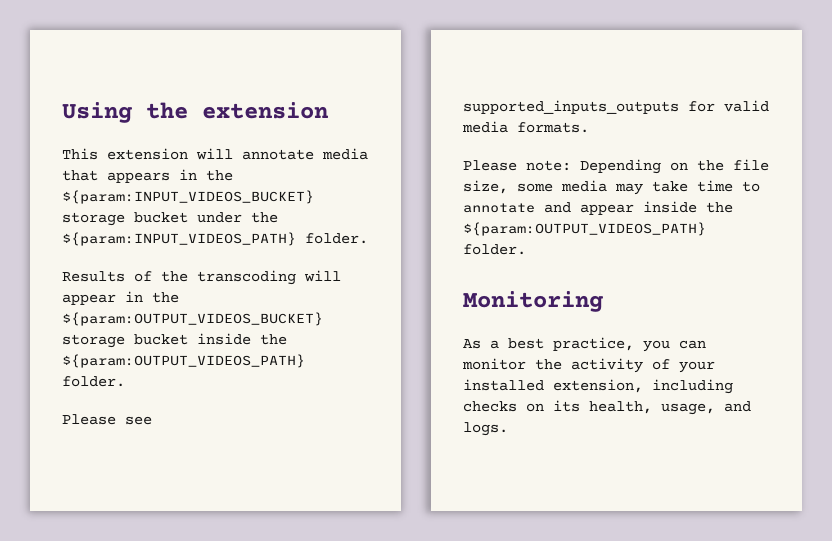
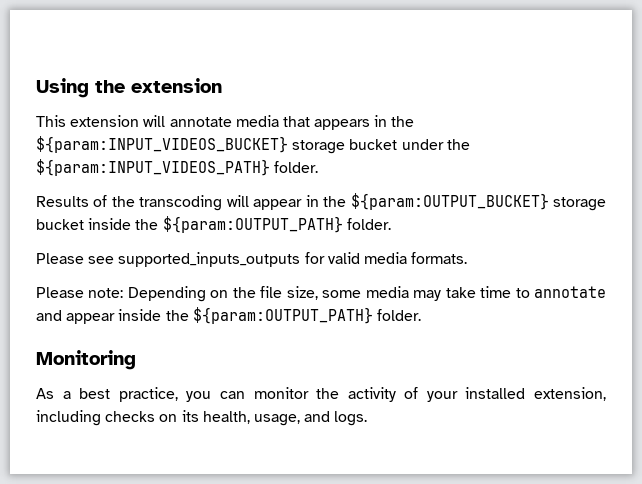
- Results of the transcoding will appear in the ${param:OUTPUT_VIDEOS_BUCKET} storage bucket inside the ${param:OUTPUT_VIDEOS_PATH} folder.
+ Results of the transcoding will appear in the ${param:OUTPUT_BUCKET} storage bucket inside the ${param:OUTPUT_PATH} folder.
- Please note: Depending on the file size, some media may take time to annotate and appear inside the ${param:OUTPUT_VIDEOS_PATH} folder.
+ Please note: Depending on the file size, some media may take time to annotate and appear inside the ${param:OUTPUT_PATH} folder.

